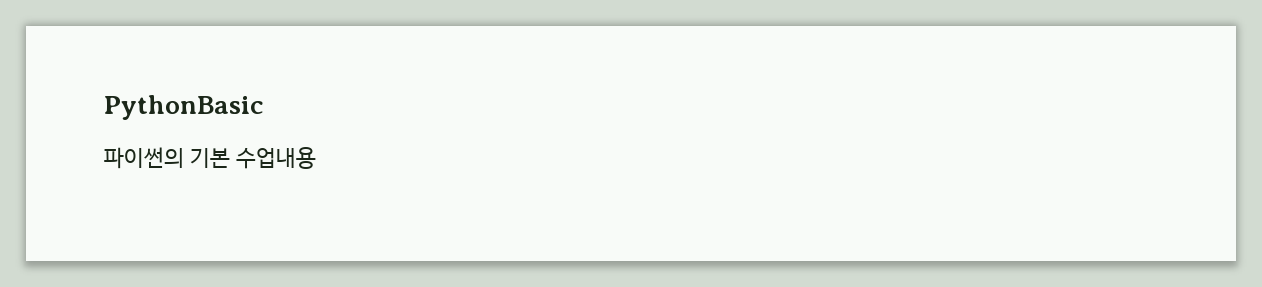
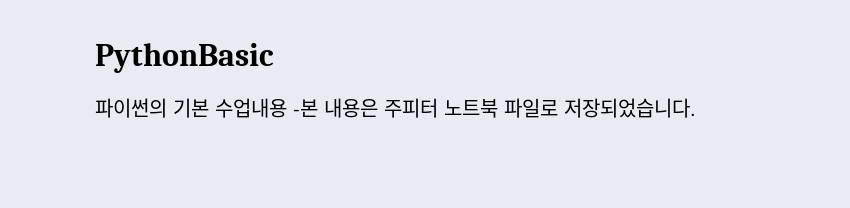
- 파이썬의 기본 수업내용
+ 파이썬의 기본 수업내용 -본 내용은 주피터 노트북 파일로 저장되었습니다.

